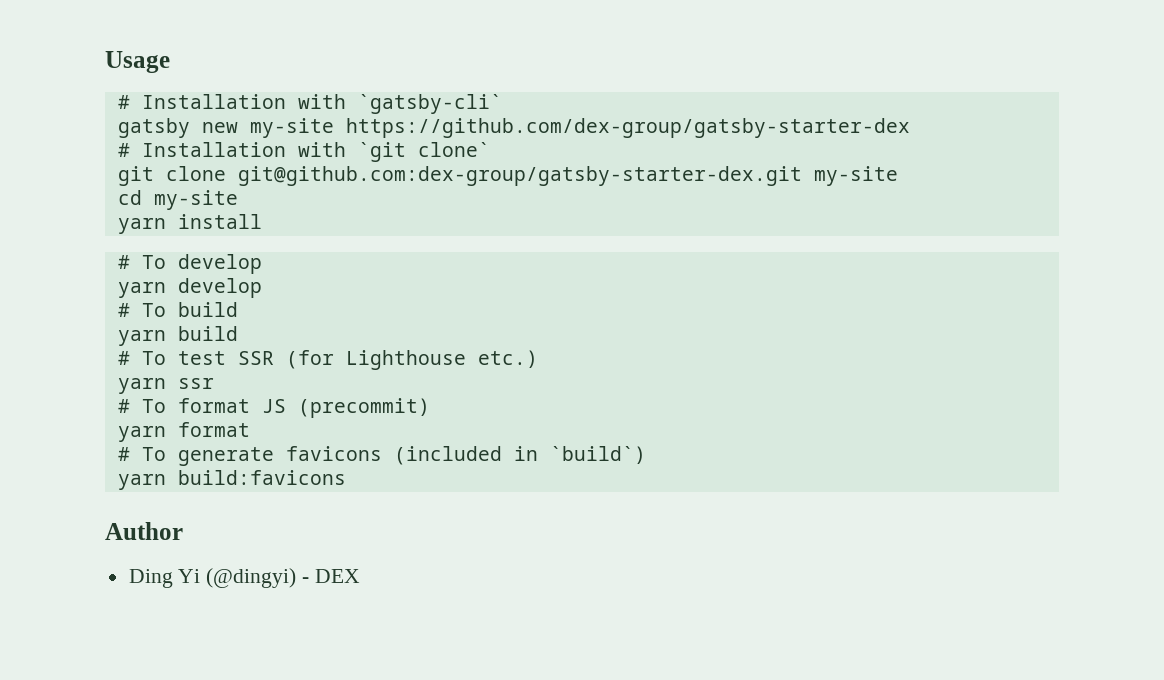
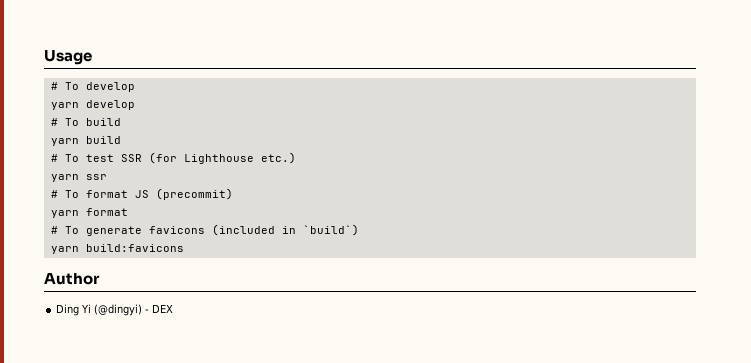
- # Installation with `gatsby-cli`
- gatsby new my-site https://github.com/dex-group/gatsby-starter-dex
- # Installation with `git clone`
- git clone git@github.com:dex-group/gatsby-starter-dex.git my-site
- cd my-site
- yarn install

